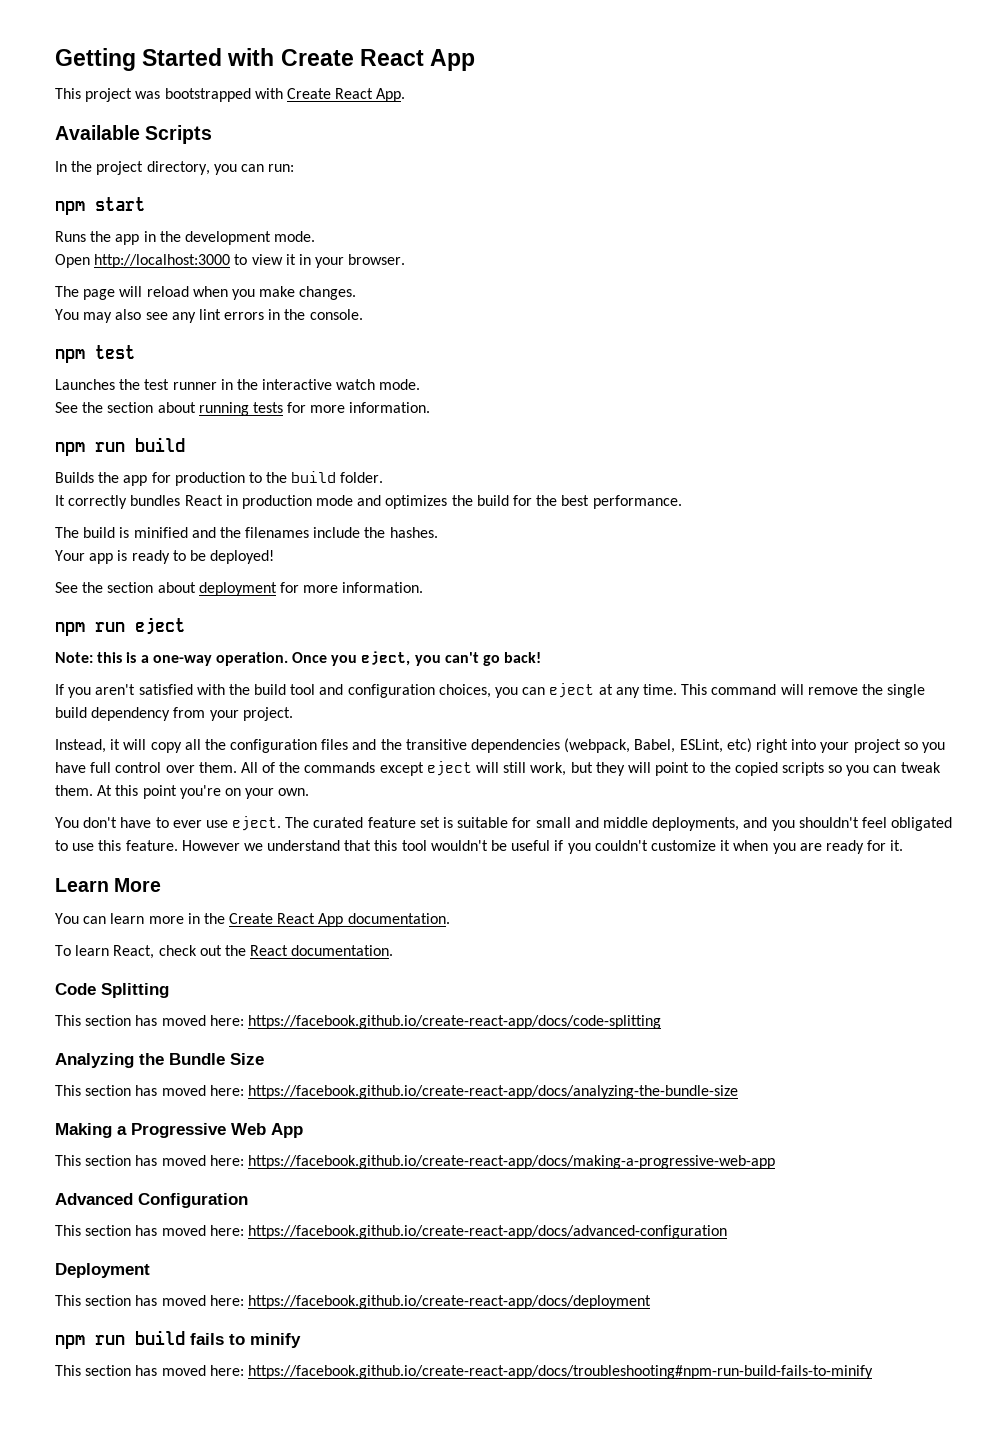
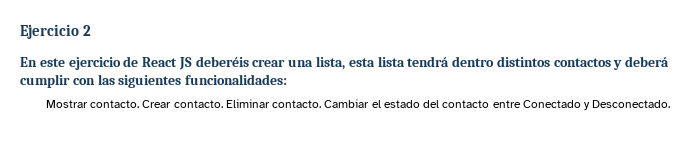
- Getting Started with Create React App
- This project was bootstrapped with Create React App.
- Available Scripts
- In the project directory, you can run:
- npm start
- Runs the app in the development mode.
- Open http://localhost:3000 to view it in your browser.
- The page will reload when you make changes.
- You may also see any lint errors in the console.
- npm test
- Launches the test runner in the interactive watch mode.
- See the section about running tests for more information.
- npm run build
- Builds the app for production to the build folder.
- It correctly bundles React in production mode and optimizes the build for the best performance.
- The build is minified and the filenames include the hashes.
- Your app is ready to be deployed!
- See the section about deployment for more information.
- npm run eject
- Note: this is a one-way operation. Once you eject, you can't go back!
- If you aren't satisfied with the build tool and configuration choices, you can eject at any time. This command will remove the single build dependency from your project.
- Instead, it will copy all the configuration files and the transitive dependencies (webpack, Babel, ESLint, etc) right into your project so you have full control over them. All of the commands except eject will still work, but they will point to the copied scripts so you can tweak them. At this point you're on your own.
- You don't have to ever use eject. The curated feature set is suitable for small and middle deployments, and you shouldn't feel obligated to use this feature. However we understand that this tool wouldn't be useful if you couldn't customize it when you are ready for it.
- Learn More
- You can learn more in the Create React App documentation.
- To learn React, check out the React documentation.
- Code Splitting
- This section has moved here: https://facebook.github.io/create-react-app/docs/code-splitting
- Analyzing the Bundle Size
- This section has moved here: https://facebook.github.io/create-react-app/docs/analyzing-the-bundle-size
- Making a Progressive Web App
- This section has moved here: https://facebook.github.io/create-react-app/docs/making-a-progressive-web-app
- Advanced Configuration
- This section has moved here: https://facebook.github.io/create-react-app/docs/advanced-configuration
- Deployment
- This section has moved here: https://facebook.github.io/create-react-app/docs/deployment
- npm run build fails to minify
- This section has moved here: https://facebook.github.io/create-react-app/docs/troubleshooting#npm-run-build-fails-to-minify
+ Ejercicio 2
+ En este ejercicio de React JS deberéis crear una lista, esta lista tendrá dentro distintos contactos y deberá cumplir con las siguientes funcionalidades:
+ Mostrar contacto. Crear contacto. Eliminar contacto. Cambiar el estado del contacto entre Conectado y Desconectado.

